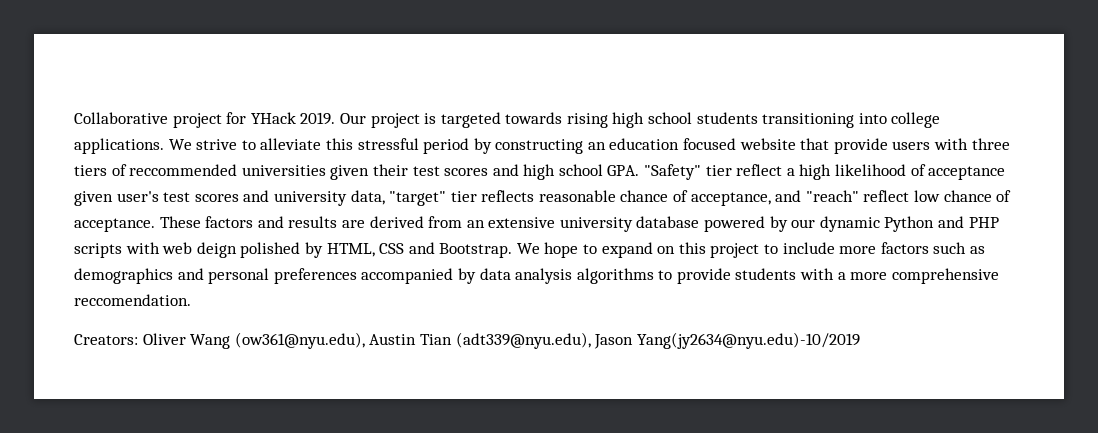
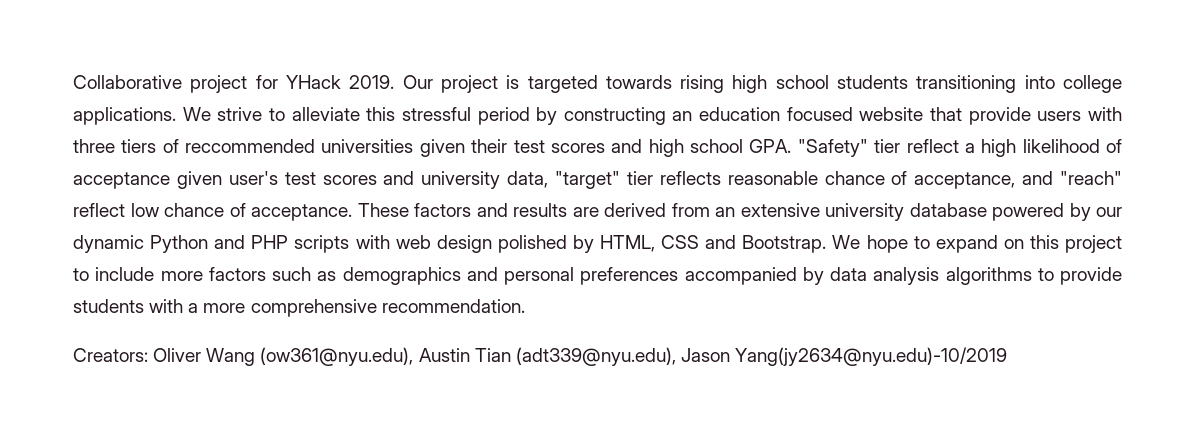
- These factors and results are derived from an extensive university database powered by our dynamic Python and PHP scripts with web deign polished by HTML, CSS and Bootstrap.
+ These factors and results are derived from an extensive university database powered by our dynamic Python and PHP scripts with web design polished by HTML, CSS and Bootstrap.
- We hope to expand on this project to include more factors such as demographics and personal preferences accompanied by data analysis algorithms to provide students with a more comprehensive reccomendation.
+ We hope to expand on this project to include more factors such as demographics and personal preferences accompanied by data analysis algorithms to provide students with a more comprehensive recommendation.

